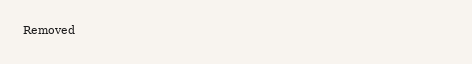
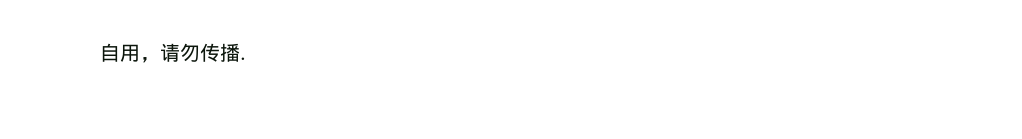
- Removed
+ 自用，请勿传播.

